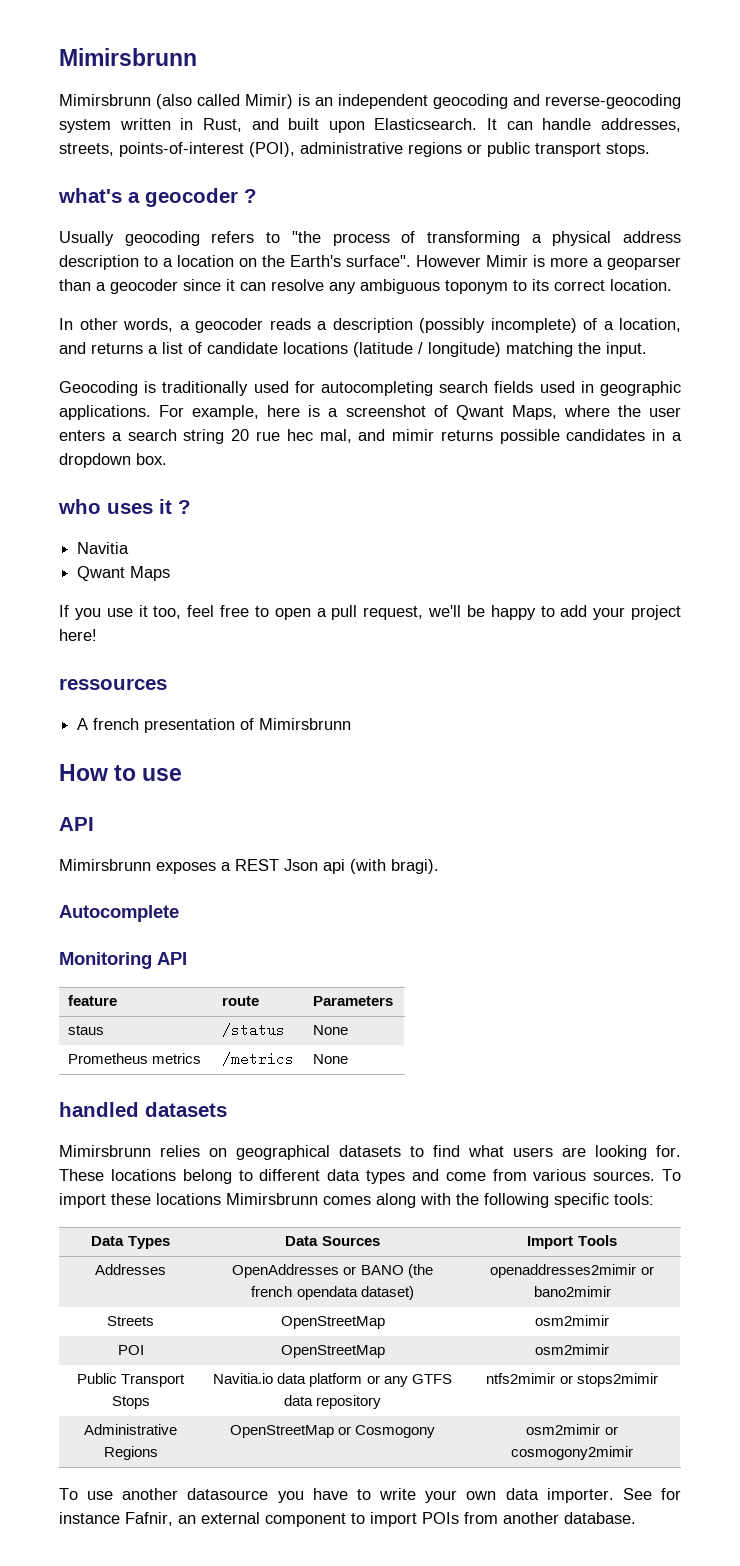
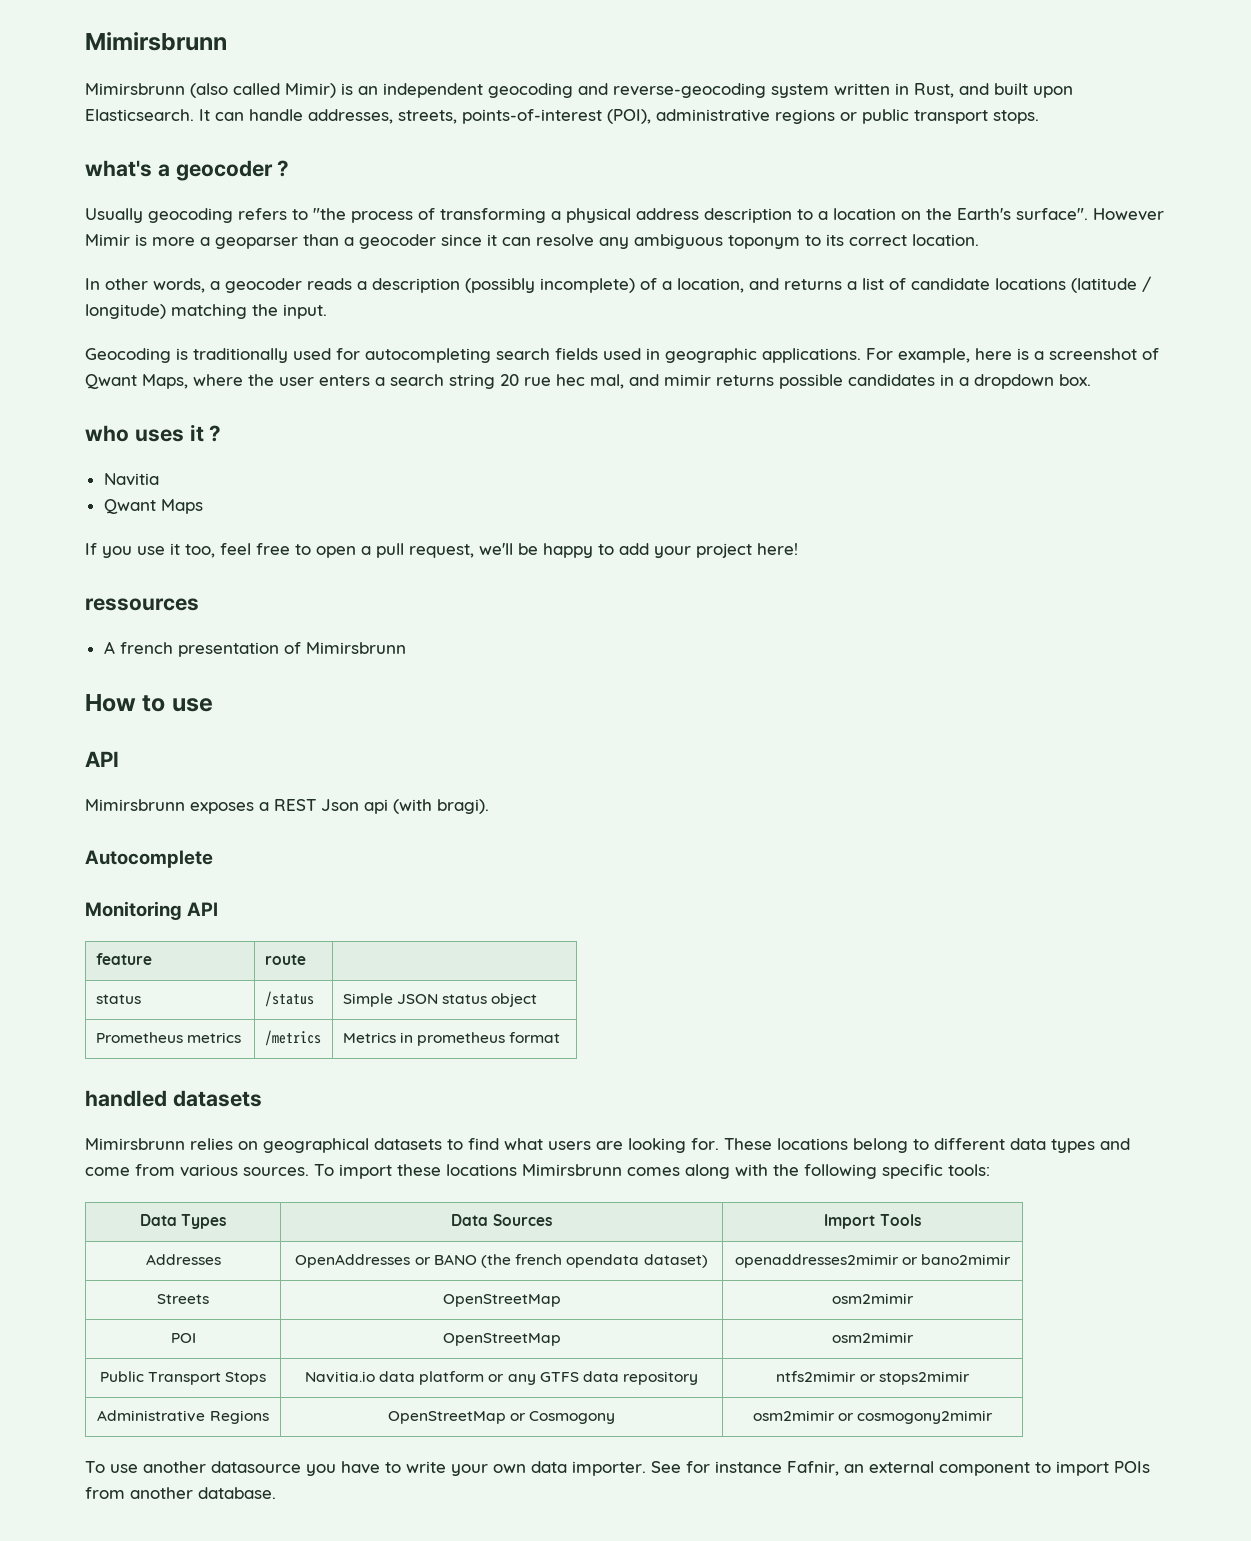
- feature | route | Parameters
- staus | /status | None
+ feature | route |
+ status | /status | Simple JSON status object
- Prometheus metrics | /metrics | None
+ Prometheus metrics | /metrics | Metrics in prometheus format

